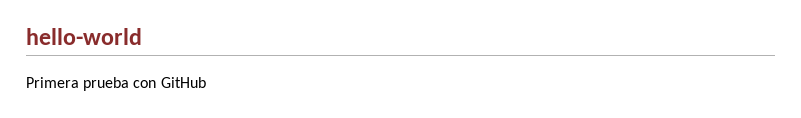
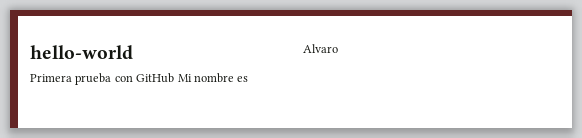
- Primera prueba con GitHub
+ Primera prueba con GitHub Mi nombre es Alvaro

